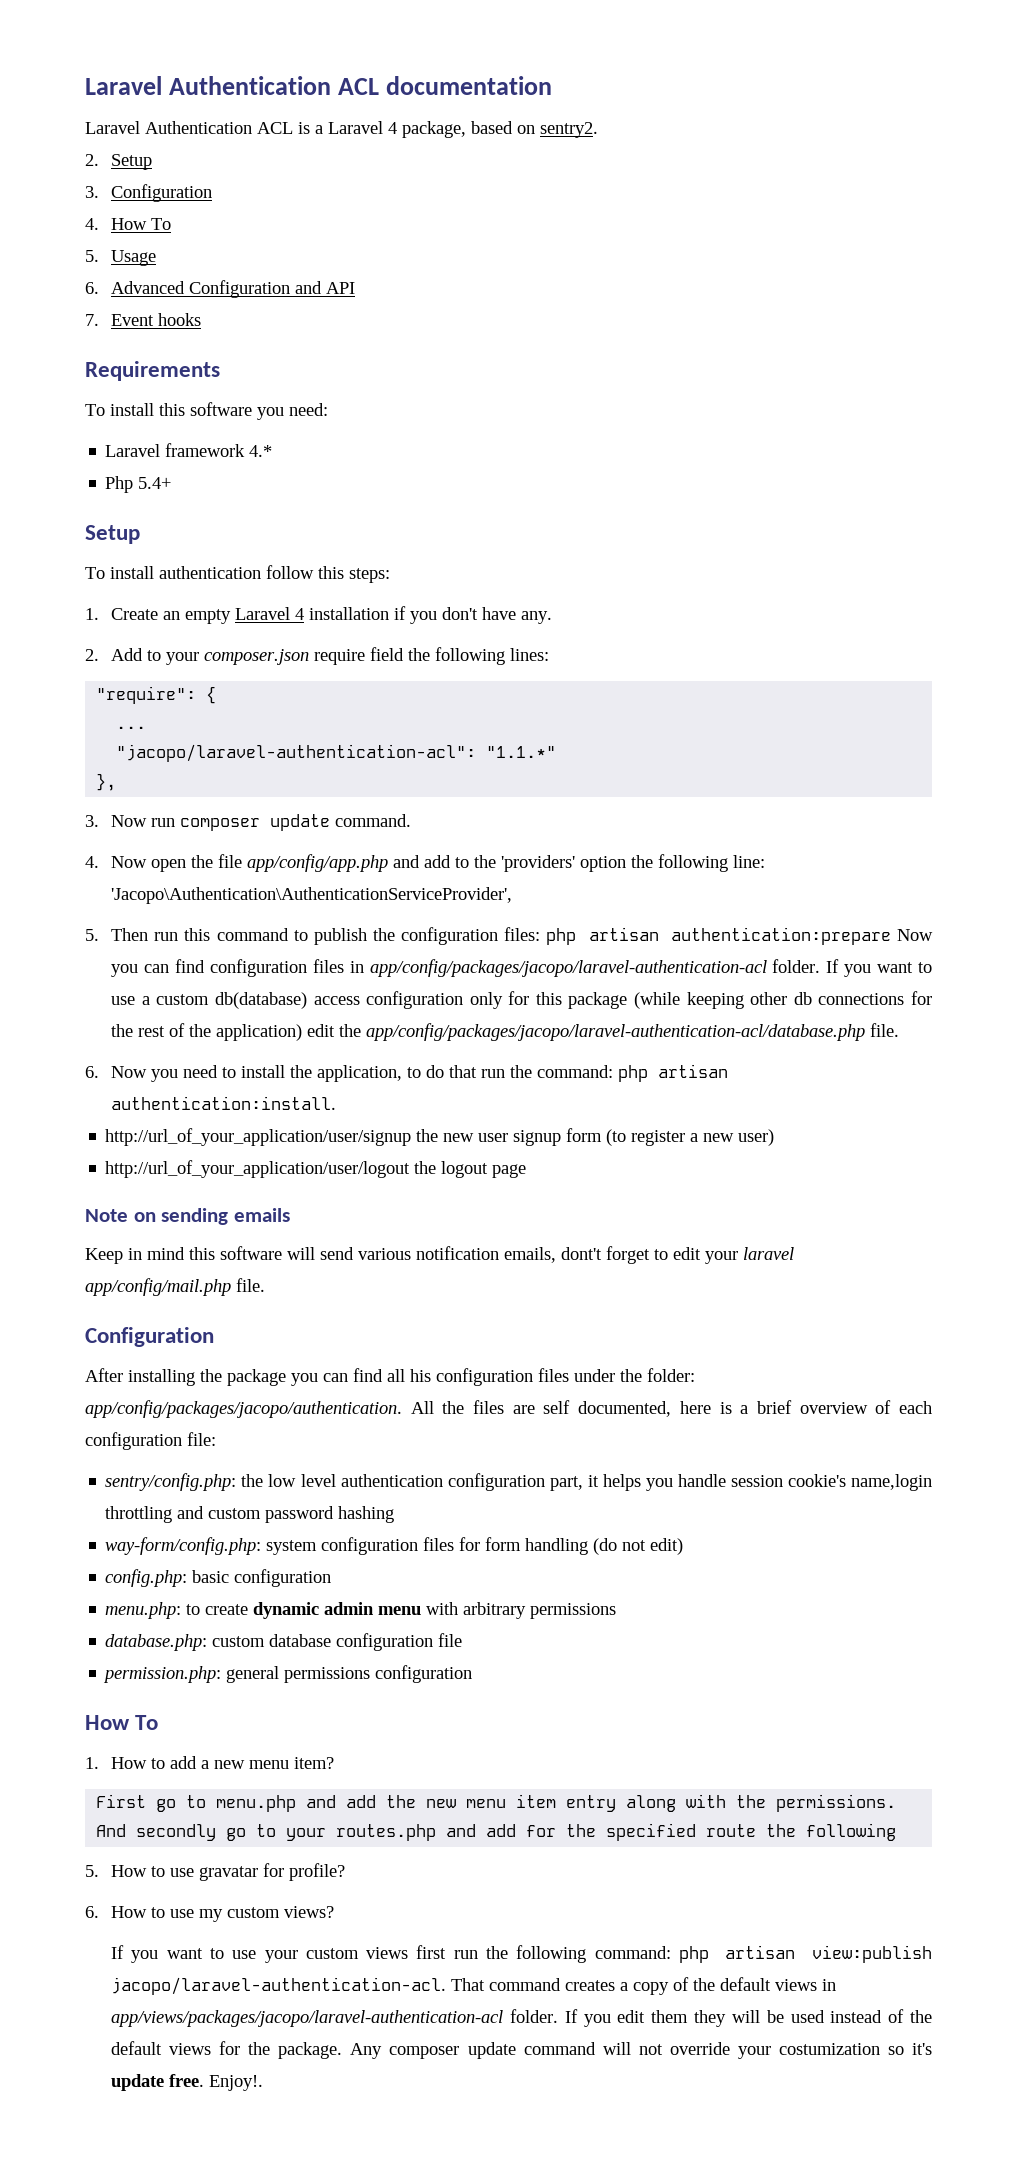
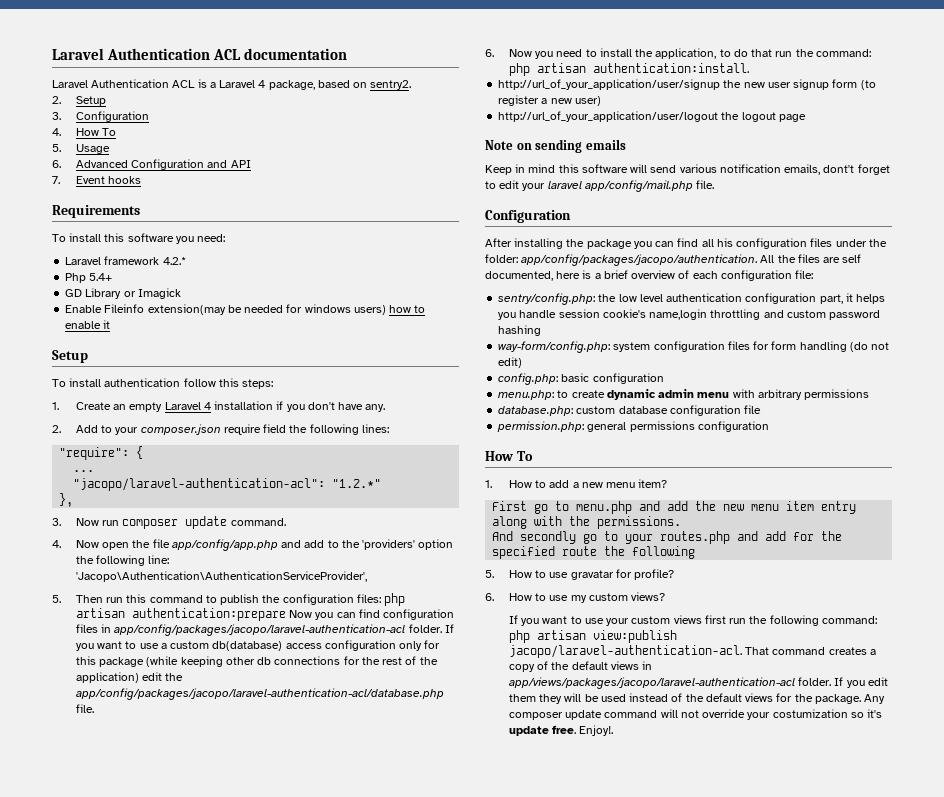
- Laravel framework 4.*
+ Laravel framework 4.2.*
+ GD Library or Imagick
+ Enable Fileinfo extension(may be needed for windows users) how to enable it
- "jacopo/laravel-authentication-acl": "1.1.*"
+ "jacopo/laravel-authentication-acl": "1.2.*"

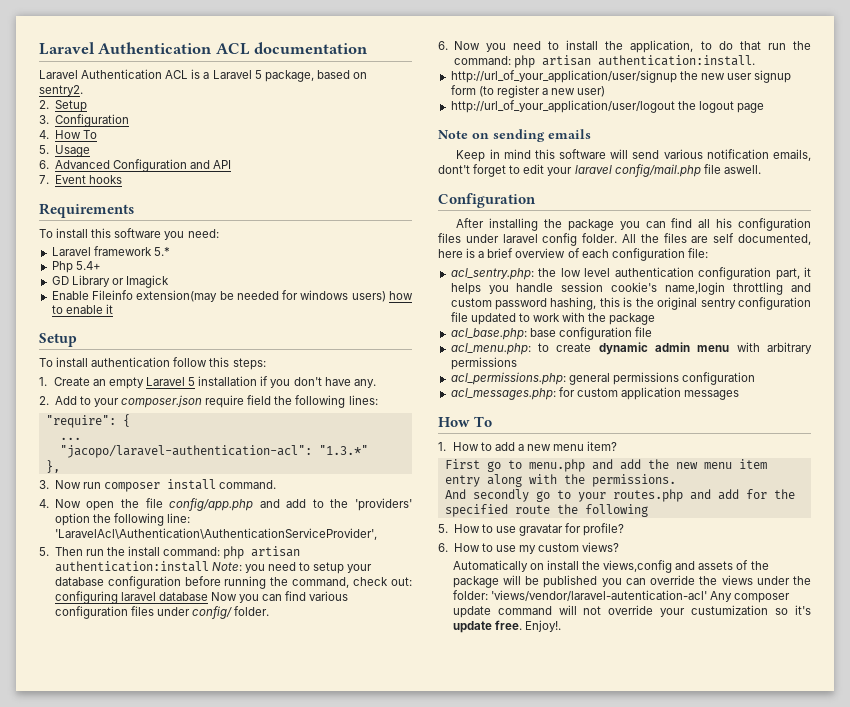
- Laravel Authentication ACL is a Laravel 4 package, based on sentry2.
+ Laravel Authentication ACL is a Laravel 5 package, based on sentry2.
- Laravel framework 4.2.*
+ Laravel framework 5.*
- 1. Create an empty Laravel 4 installation if you don't have any.
+ 1. Create an empty Laravel 5 installation if you don't have any.
- "jacopo/laravel-authentication-acl": "1.2.*"
+ "jacopo/laravel-authentication-acl": "1.3.*"
- 3. Now run composer update command.
+ 3. Now run composer install command.
- 4. Now open the file app/config/app.php and add to the 'providers' option the following line: 'Jacopo\Authentication\AuthenticationServiceProvider',
+ 4. Now open the file config/app.php and add to the 'providers' option the following line: 'LaravelAcl\Authentication\AuthenticationServiceProvider',
- 5. Then run this command to publish the configuration files: php artisan authentication:prepare Now you can find configuration files in app/config/packages/jacopo/laravel-authentication-acl folder. If you want to use a custom db(database) access configuration only for this package (while keeping other db connections for the rest of the application) edit the app/config/packages/jacopo/laravel-authentication-acl/database.php file.
+ 5. Then run the install command: php artisan authentication:install Note: you need to setup your database configuration before running the command, check out: configuring laravel database Now you can find various configuration files under config/ folder.
- Keep in mind this software will send various notification emails, dont't forget to edit your laravel app/config/mail.php file.
+ Keep in mind this software will send various notification emails, dont't forget to edit your laravel config/mail.php file aswell.
- After installing the package you can find all his configuration files under the folder: app/config/packages/jacopo/authentication.
+ After installing the package you can find all his configuration files under laravel config folder.
- sentry/config.php: the low level authentication configuration part, it helps you handle session cookie's name,login throttling and custom password hashing
- way-form/config.php: system configuration files for form handling (do not edit)
- config.php: basic configuration
- menu.php: to create dynamic admin menu with arbitrary permissions
+ acl_sentry.php: the low level authentication configuration part, it helps you handle session cookie's name,login throttling and custom password hashing, this is the original sentry configuration file updated to work with the package
+ acl_base.php: base configuration file
+ acl_menu.php: to create dynamic admin menu with arbitrary permissions
- database.php: custom database configuration file
- permission.php: general permissions configuration
+ acl_permissions.php: general permissions configuration
+ acl_messages.php: for custom application messages
- If you want to use your custom views first run the following command: php artisan view:publish jacopo/laravel-authentication-acl. That command creates a copy of the default views in app/views/packages/jacopo/laravel-authentication-acl folder. If you edit them they will be used instead of the default views for the package. Any composer update command will not override your costumization so it's update free.
+ Automatically on install the views,config and assets of the package will be published you can override the views under the folder: 'views/vendor/laravel-autentication-acl' Any composer update command will not override your custumization so it's update free.

